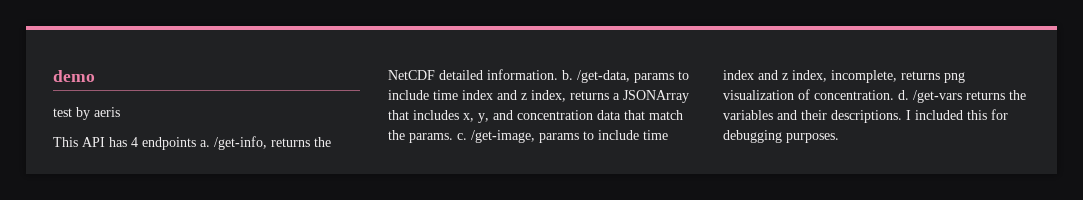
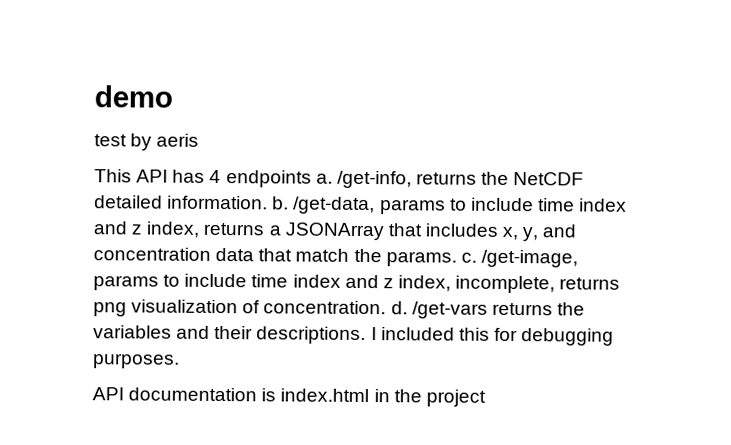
+ API documentation is index.html in the project

